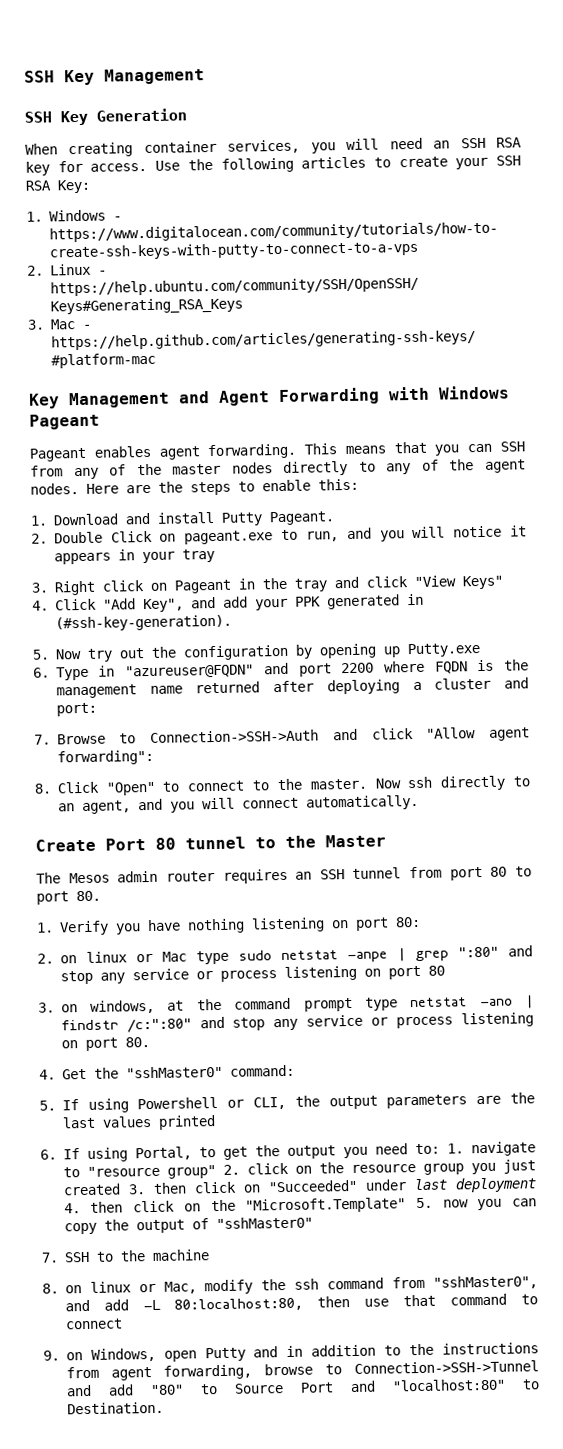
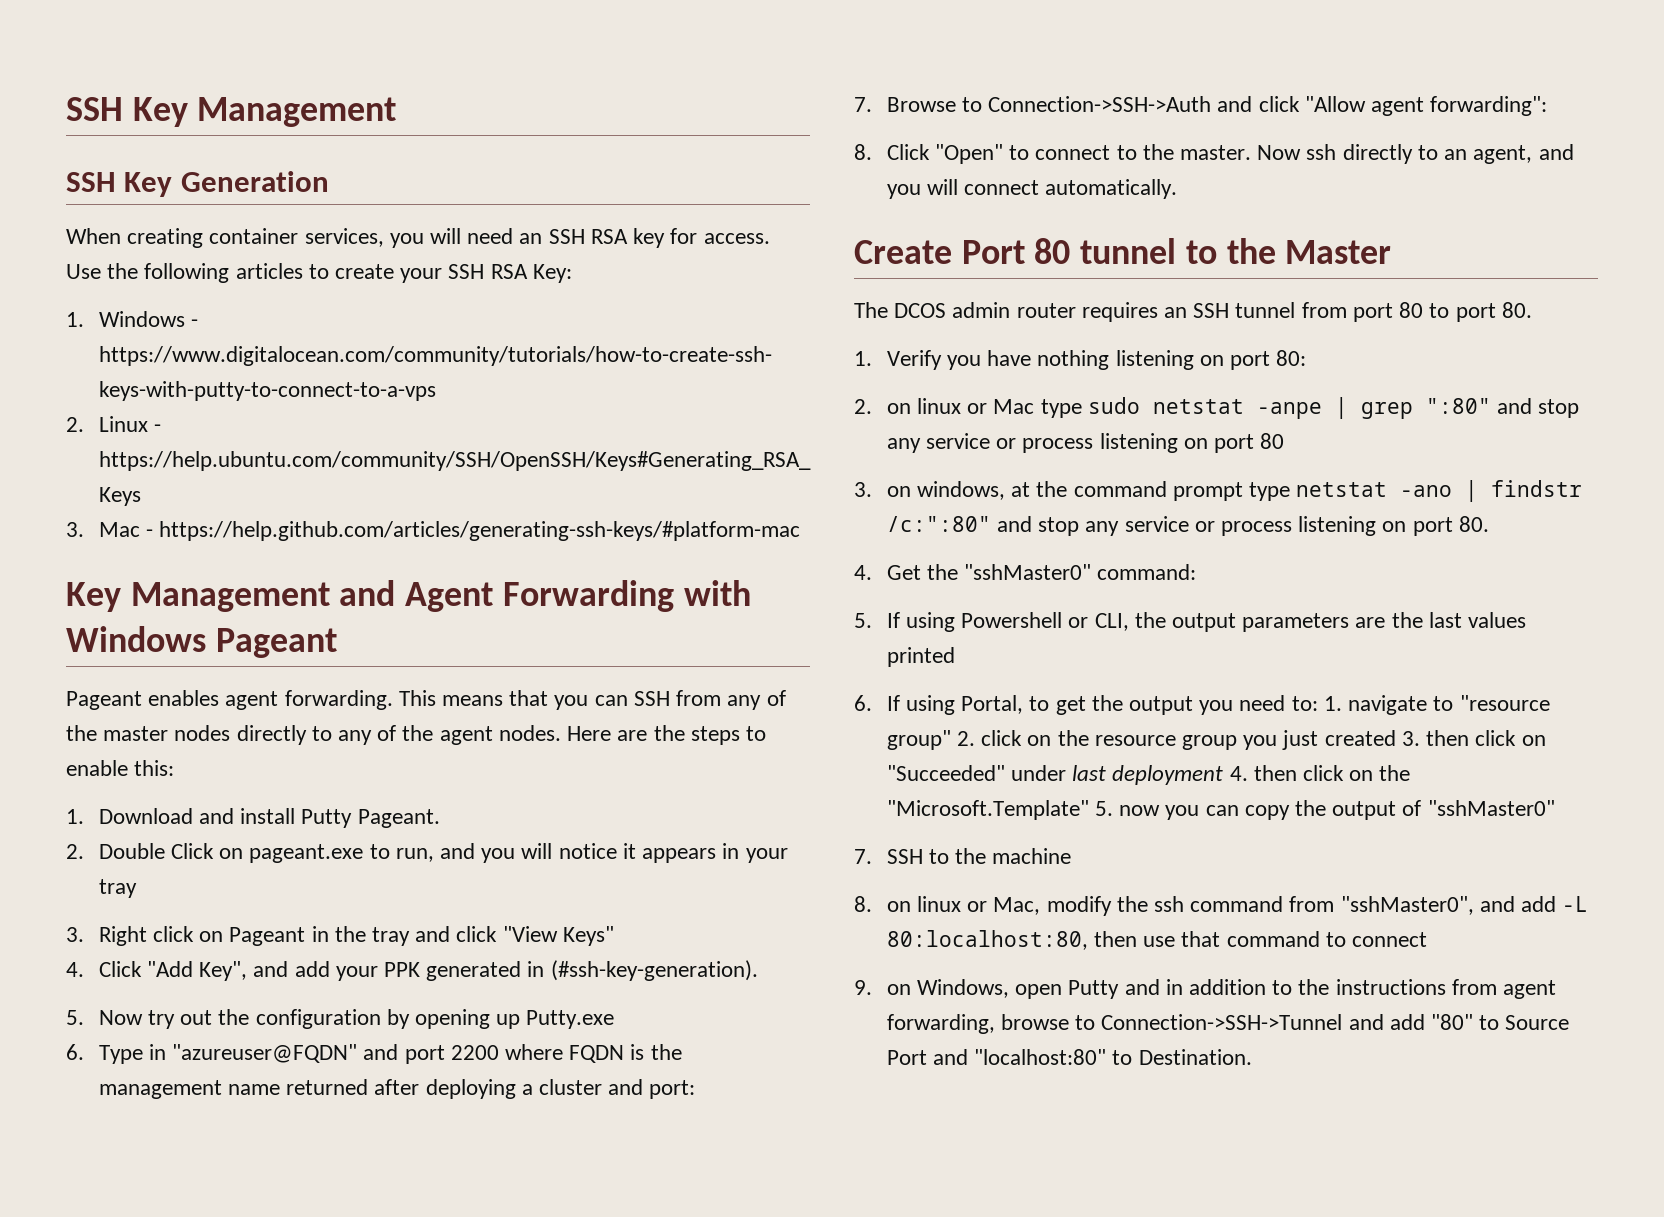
- The Mesos admin router requires an SSH tunnel from port 80 to port 80.
+ The DCOS admin router requires an SSH tunnel from port 80 to port 80.

